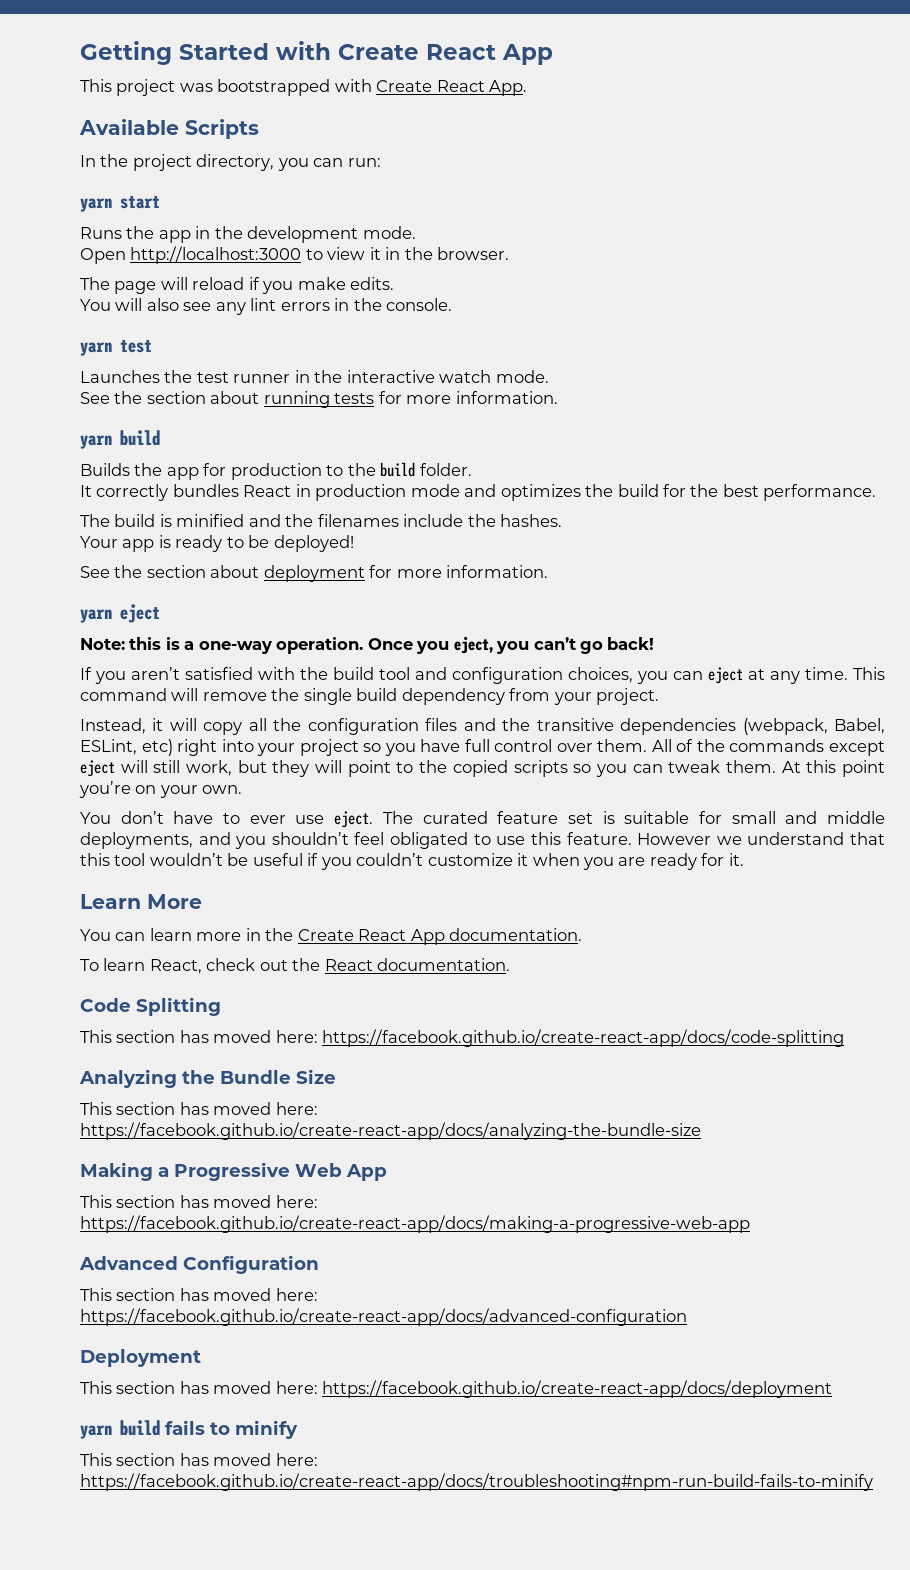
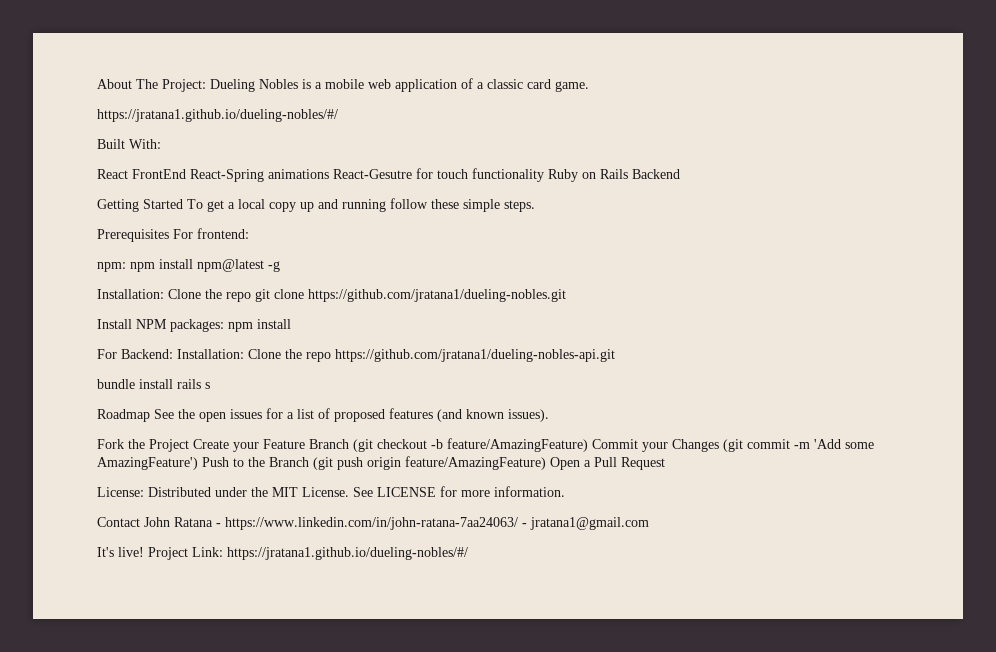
- Getting Started with Create React App
- This project was bootstrapped with Create React App.
- Available Scripts
- In the project directory, you can run:
- yarn start
- Runs the app in the development mode.
- Open http://localhost:3000 to view it in the browser.
- The page will reload if you make edits.
- You will also see any lint errors in the console.
- yarn test
- Launches the test runner in the interactive watch mode.
- See the section about running tests for more information.
- yarn build
- Builds the app for production to the build folder.
- It correctly bundles React in production mode and optimizes the build for the best performance.
- The build is minified and the filenames include the hashes.
- Your app is ready to be deployed!
- See the section about deployment for more information.
- yarn eject
- Note: this is a one-way operation. Once you eject, you can’t go back!
- If you aren’t satisfied with the build tool and configuration choices, you can eject at any time. This command will remove the single build dependency from your project.
- Instead, it will copy all the configuration files and the transitive dependencies (webpack, Babel, ESLint, etc) right into your project so you have full control over them. All of the commands except eject will still work, but they will point to the copied scripts so you can tweak them. At this point you’re on your own.
- You don’t have to ever use eject. The curated feature set is suitable for small and middle deployments, and you shouldn’t feel obligated to use this feature. However we understand that this tool wouldn’t be useful if you couldn’t customize it when you are ready for it.
- Learn More
- You can learn more in the Create React App documentation.
- To learn React, check out the React documentation.
- Code Splitting
- This section has moved here: https://facebook.github.io/create-react-app/docs/code-splitting
- Analyzing the Bundle Size
- This section has moved here: https://facebook.github.io/create-react-app/docs/analyzing-the-bundle-size
- Making a Progressive Web App
- This section has moved here: https://facebook.github.io/create-react-app/docs/making-a-progressive-web-app
- Advanced Configuration
- This section has moved here: https://facebook.github.io/create-react-app/docs/advanced-configuration
- Deployment
- This section has moved here: https://facebook.github.io/create-react-app/docs/deployment
- yarn build fails to minify
- This section has moved here: https://facebook.github.io/create-react-app/docs/troubleshooting#npm-run-build-fails-to-minify
+ About The Project: Dueling Nobles is a mobile web application of a classic card game.
+ https://jratana1.github.io/dueling-nobles/#/
+ Built With:
+ React FrontEnd React-Spring animations React-Gesutre for touch functionality Ruby on Rails Backend
+ Getting Started To get a local copy up and running follow these simple steps.
+ Prerequisites For frontend:
+ npm: npm install npm@latest -g
+ Installation: Clone the repo git clone https://github.com/jratana1/dueling-nobles.git
+ Install NPM packages: npm install
+ For Backend: Installation: Clone the repo https://github.com/jratana1/dueling-nobles-api.git
+ bundle install rails s
+ Roadmap See the open issues for a list of proposed features (and known issues).
+ Fork the Project Create your Feature Branch (git checkout -b feature/AmazingFeature) Commit your Changes (git commit -m 'Add some AmazingFeature') Push to the Branch (git push origin feature/AmazingFeature) Open a Pull Request
+ License: Distributed under the MIT License. See LICENSE for more information.
+ Contact John Ratana - https://www.linkedin.com/in/john-ratana-7aa24063/ - jratana1@gmail.com
+ It's live! Project Link: https://jratana1.github.io/dueling-nobles/#/

